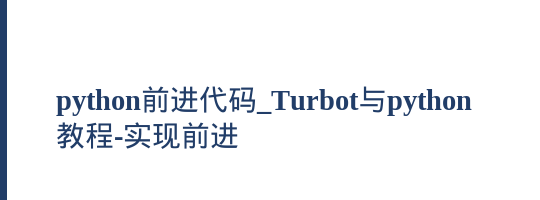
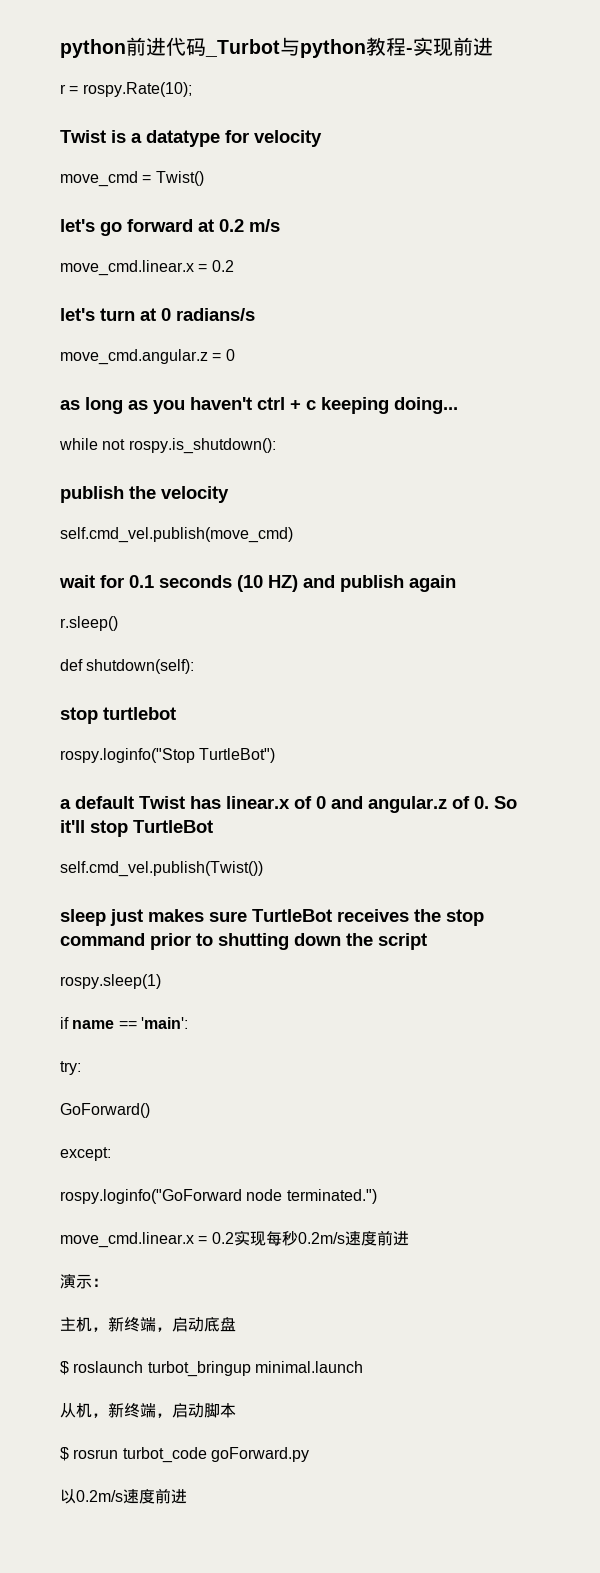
+ r = rospy.Rate(10);
+ Twist is a datatype for velocity
+ move_cmd = Twist()
+ let's go forward at 0.2 m/s
+ move_cmd.linear.x = 0.2
+ let's turn at 0 radians/s
+ move_cmd.angular.z = 0
+ as long as you haven't ctrl + c keeping doing...
+ while not rospy.is_shutdown():
+ publish the velocity
+ self.cmd_vel.publish(move_cmd)
+ wait for 0.1 seconds (10 HZ) and publish again
+ r.sleep()
+ def shutdown(self):
+ stop turtlebot
+ rospy.loginfo("Stop TurtleBot")
+ a default Twist has linear.x of 0 and angular.z of 0. So it'll stop TurtleBot
+ self.cmd_vel.publish(Twist())
+ sleep just makes sure TurtleBot receives the stop command prior to shutting down the script
+ rospy.sleep(1)
+ if name == 'main':
+ try:
+ GoForward()
+ except:
+ rospy.loginfo("GoForward node terminated.")
+ move_cmd.linear.x = 0.2实现每秒0.2m/s速度前进
+ 演示：
+ 主机，新终端，启动底盘
+ $ roslaunch turbot_bringup minimal.launch
+ 从机，新终端，启动脚本
+ $ rosrun turbot_code goForward.py
+ 以0.2m/s速度前进

